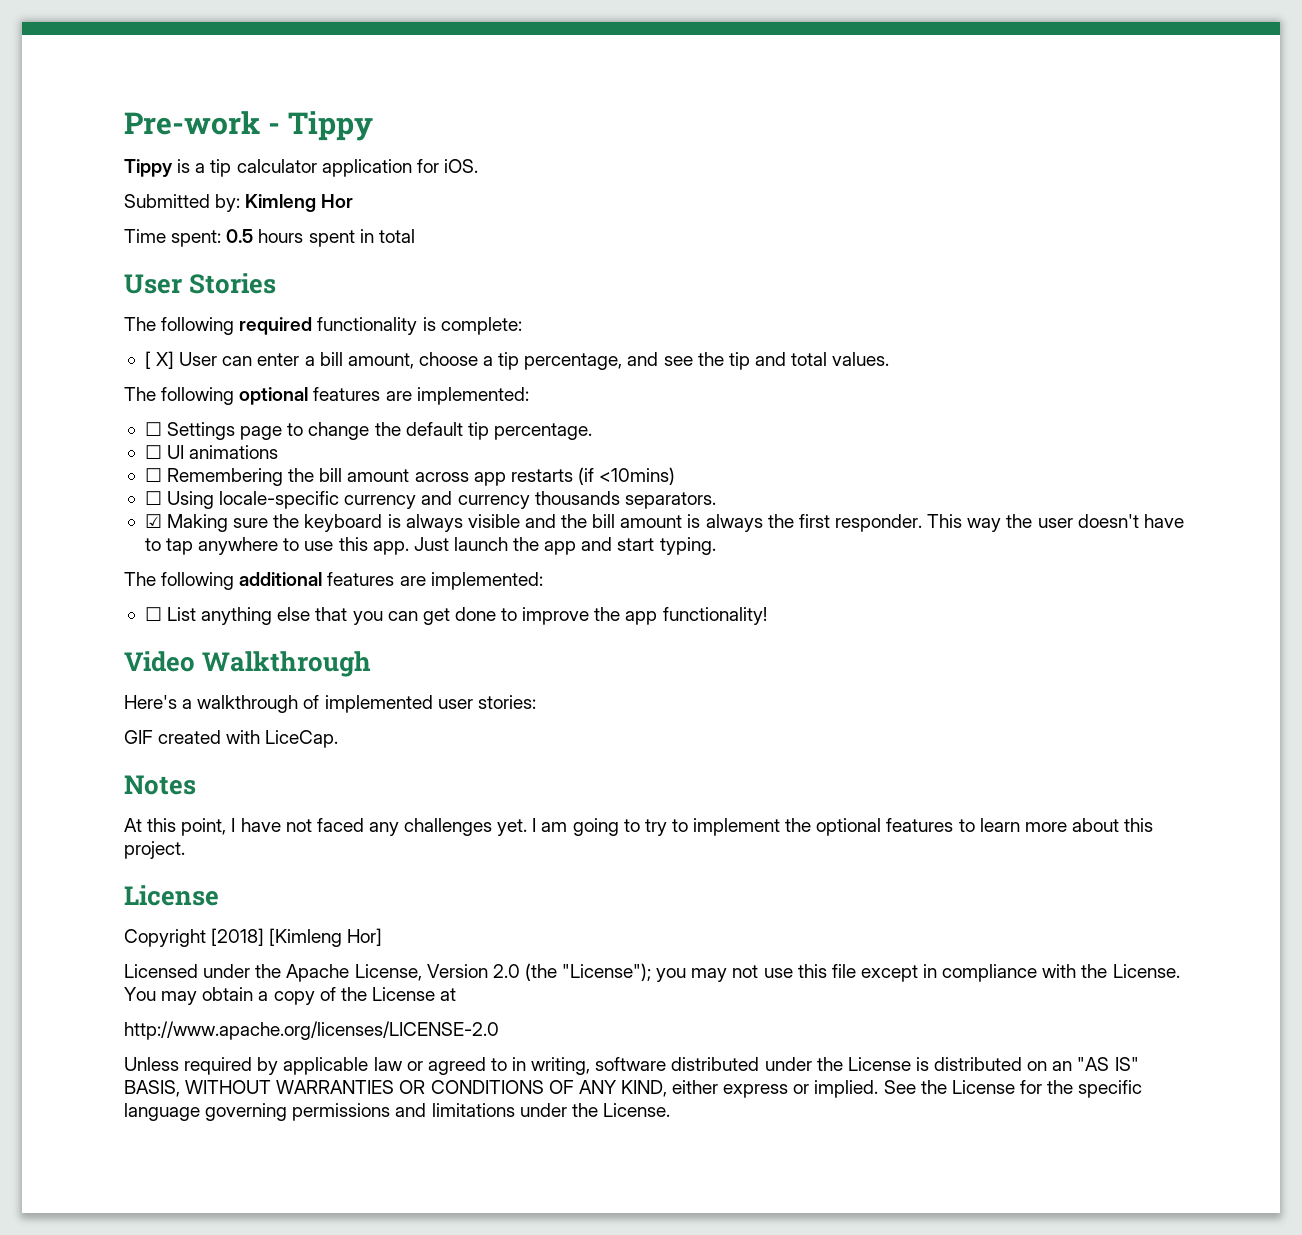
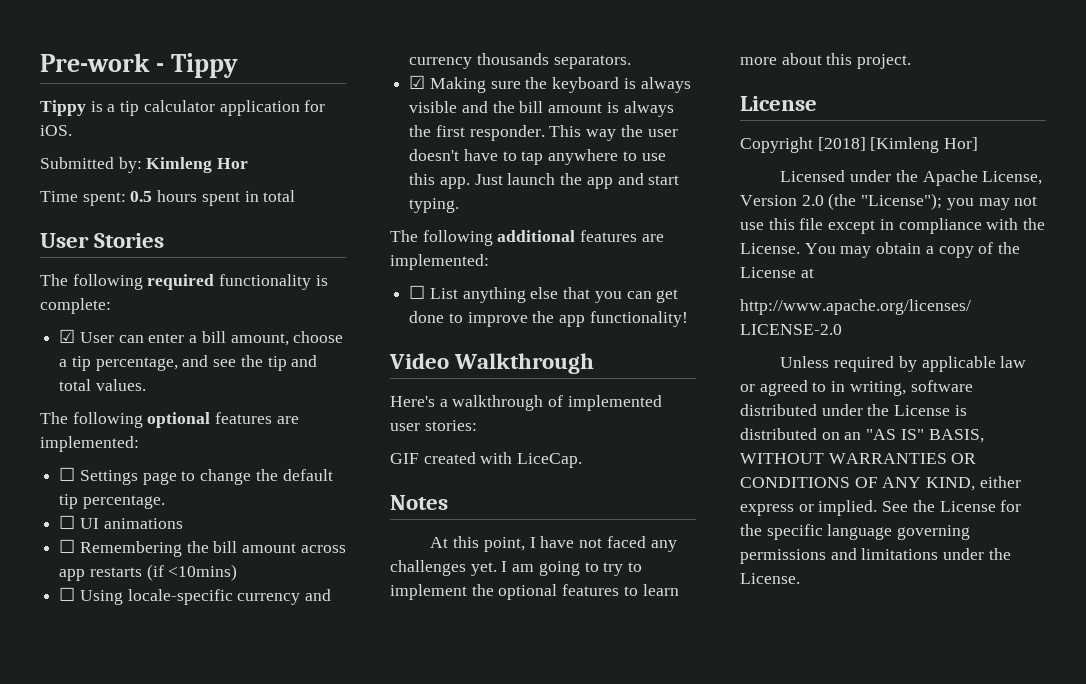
- [ X] User can enter a bill amount, choose a tip percentage, and see the tip and total values.
+ ☑ User can enter a bill amount, choose a tip percentage, and see the tip and total values.

